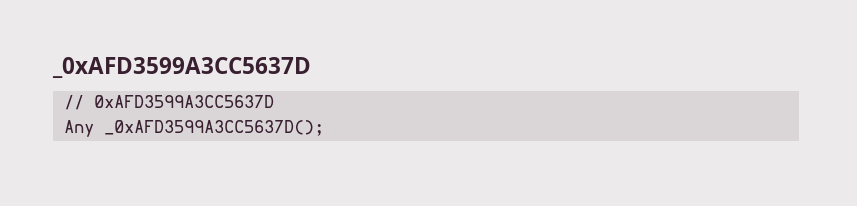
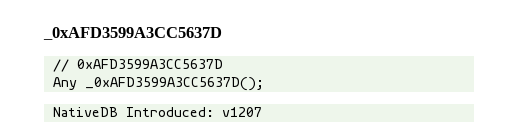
+ NativeDB Introduced: v1207

